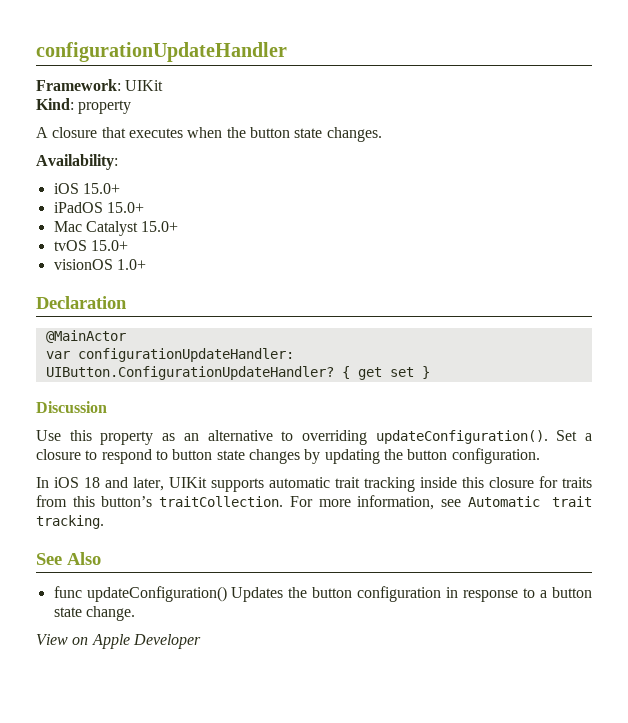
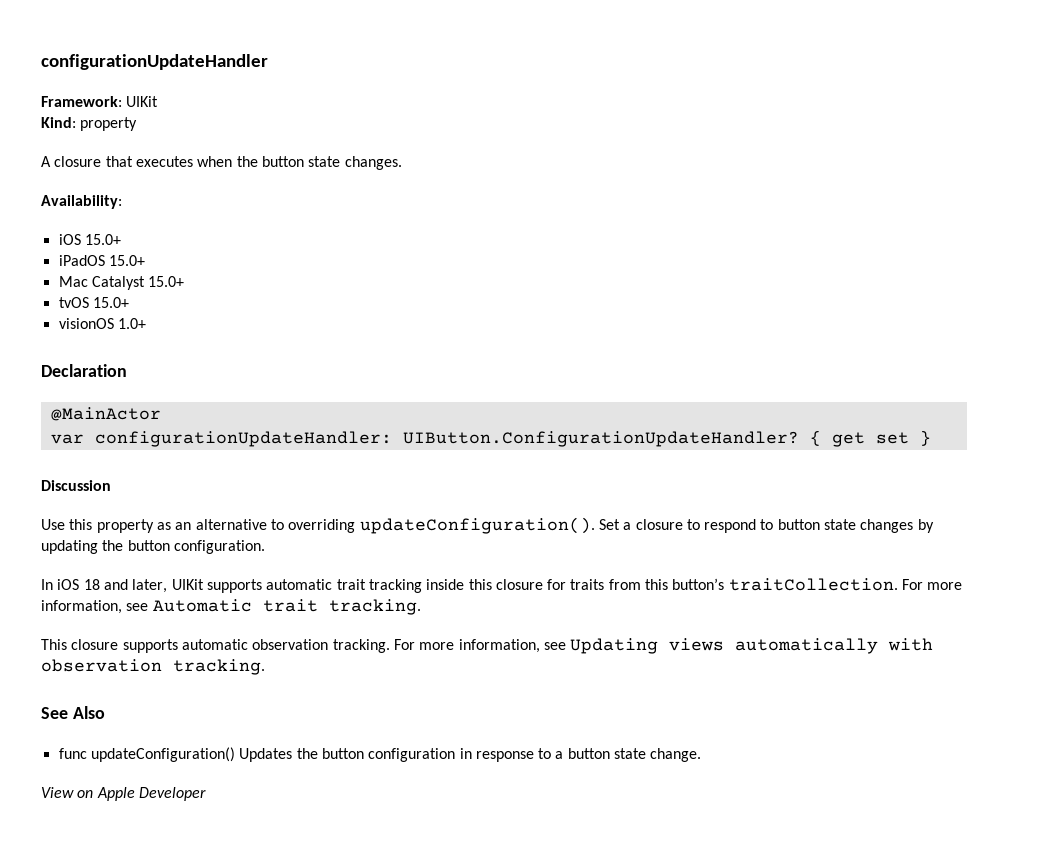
+ This closure supports automatic observation tracking. For more information, see Updating views automatically with observation tracking.

